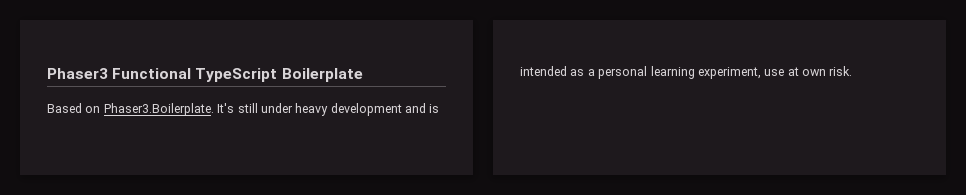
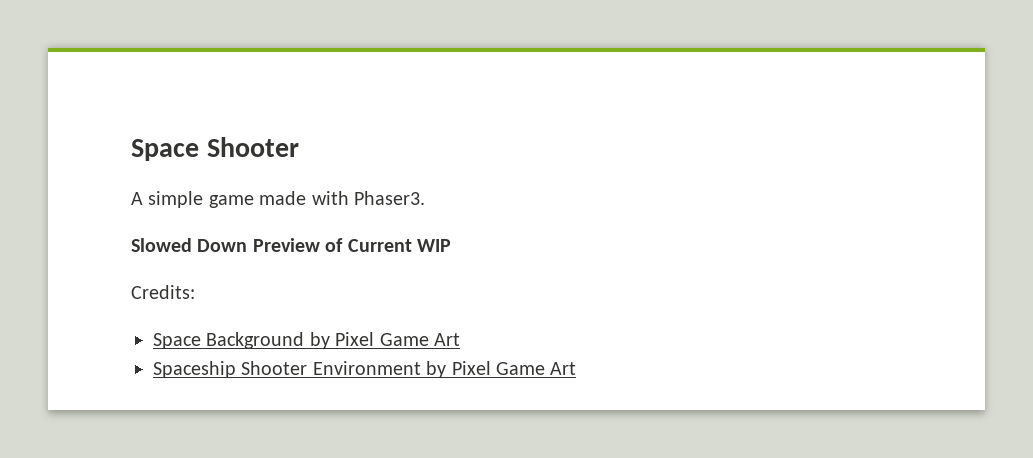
- Phaser3 Functional TypeScript Boilerplate
- Based on Phaser3.Boilerplate. It's still under heavy development and is intended as a personal learning experiment, use at own risk.
+ Space Shooter
+ A simple game made with Phaser3.
+ Slowed Down Preview of Current WIP
+ Credits:
+ Space Background by Pixel Game Art
+ Spaceship Shooter Environment by Pixel Game Art

